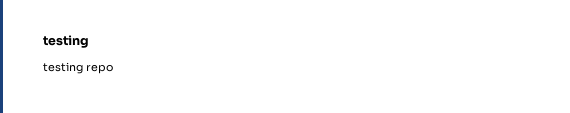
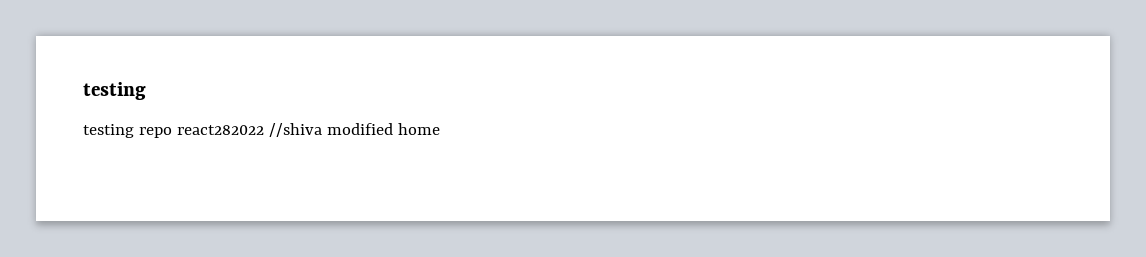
- testing repo
+ testing repo react282022 //shiva modified home

